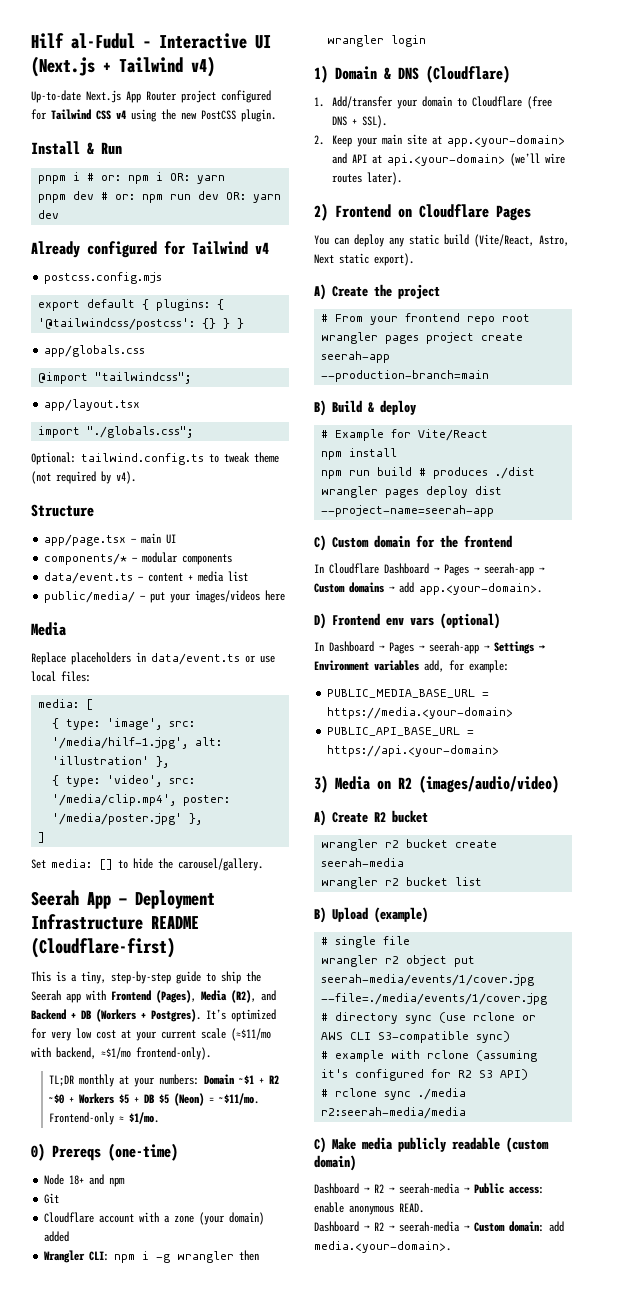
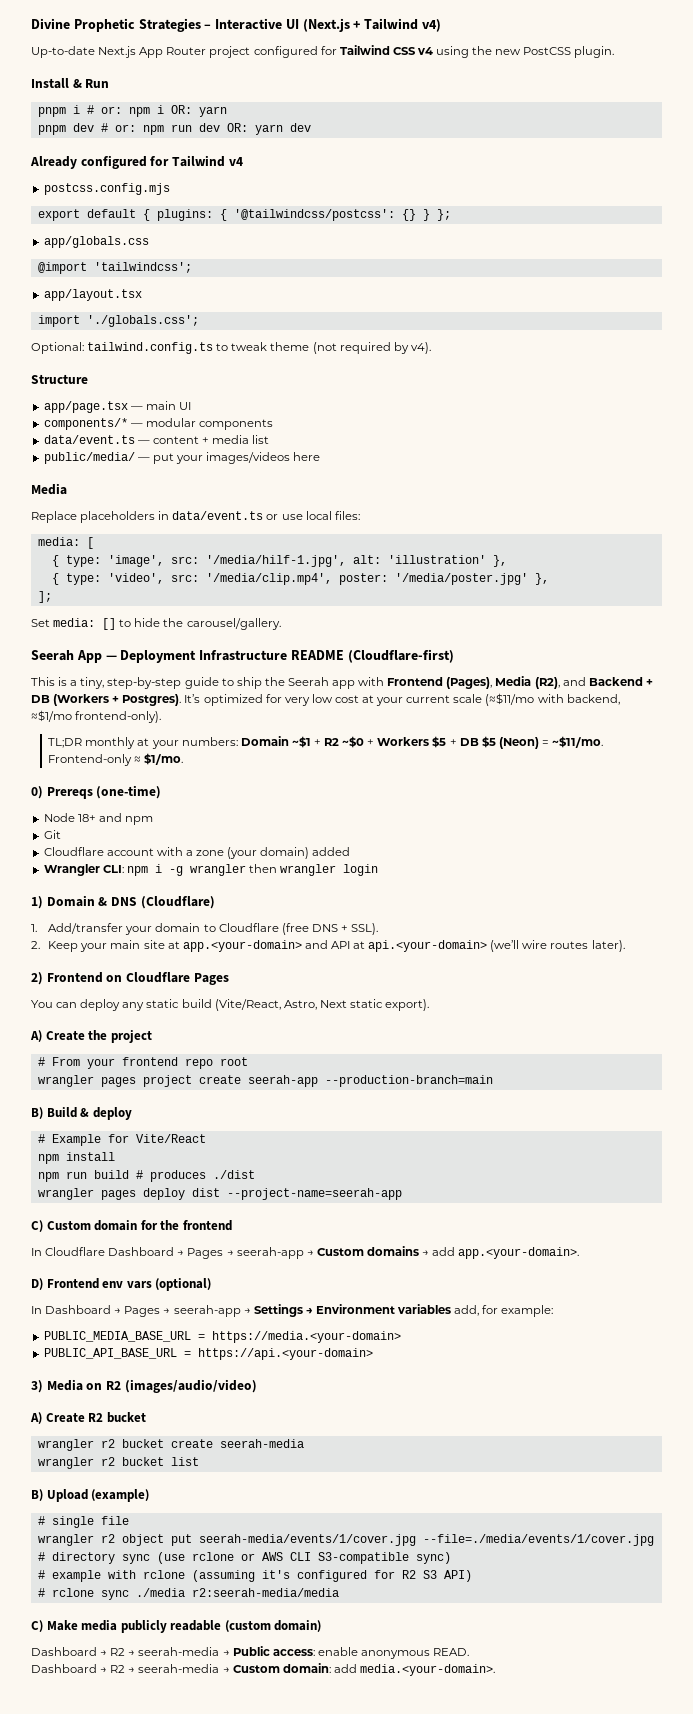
- Hilf al-Fudul – Interactive UI (Next.js + Tailwind v4)
+ Divine Prophetic Strategies – Interactive UI (Next.js + Tailwind v4)
- export default { plugins: { '@tailwindcss/postcss': {} } }
+ export default { plugins: { '@tailwindcss/postcss': {} } };
- @import "tailwindcss";
+ @import 'tailwindcss';
- import "./globals.css";
+ import './globals.css';
- ]
+ ];

